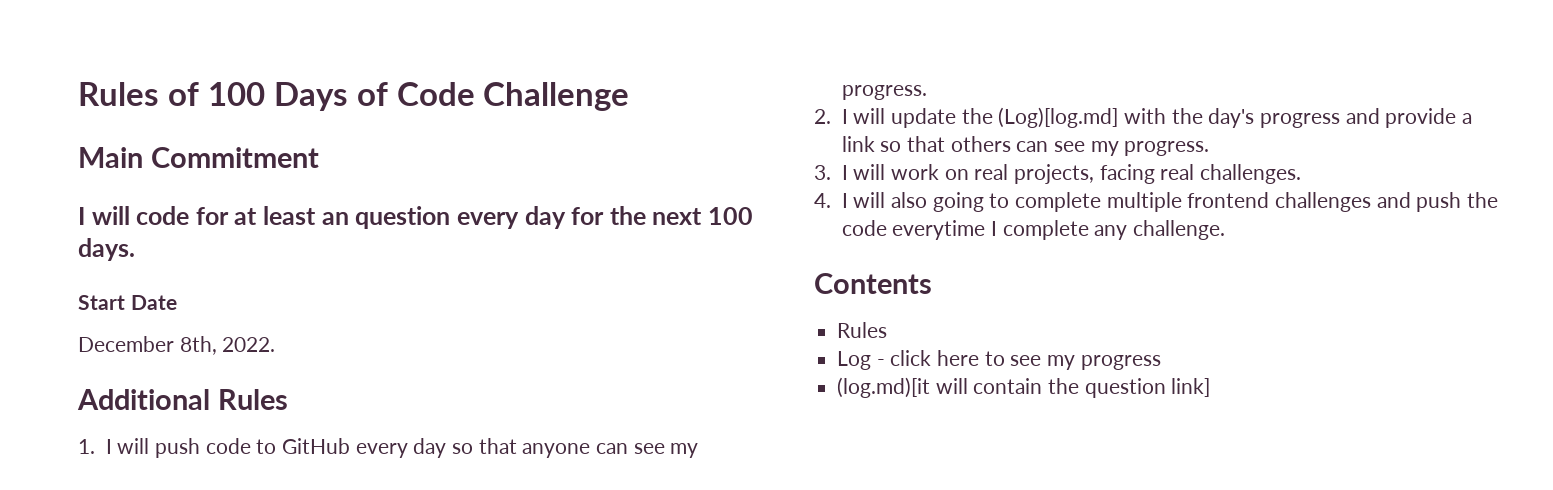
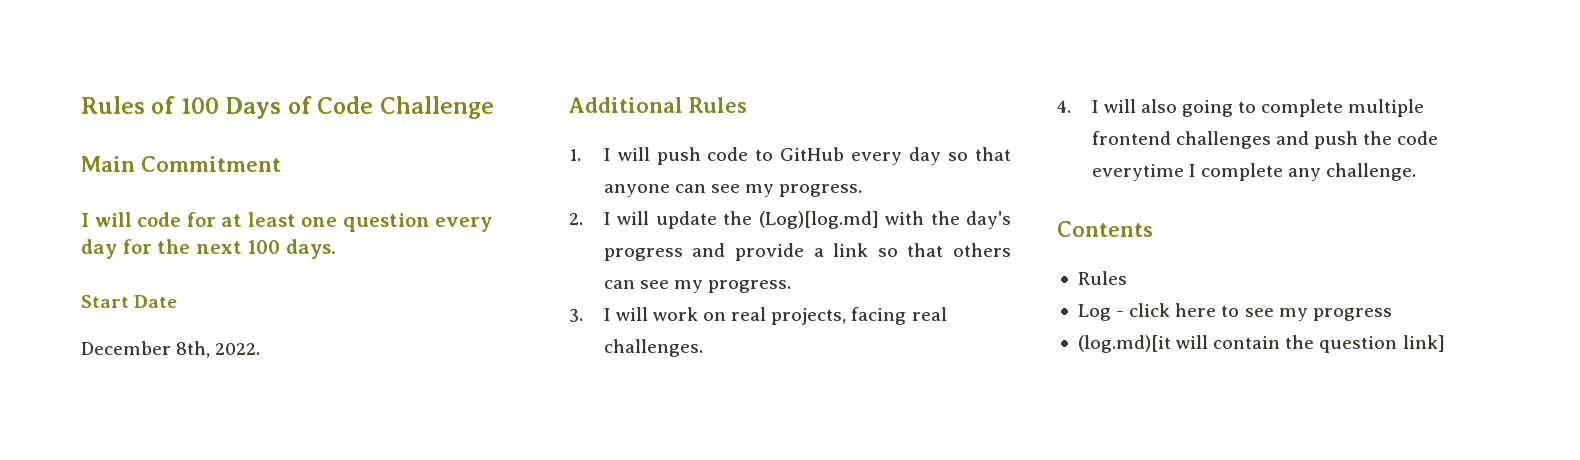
- I will code for at least an question every day for the next 100 days.
+ I will code for at least one question every day for the next 100 days.

